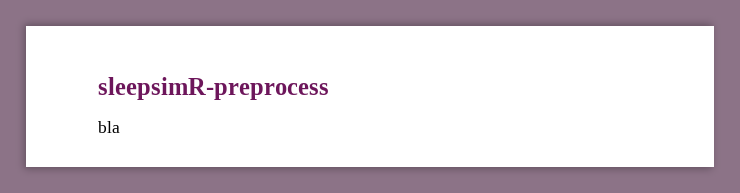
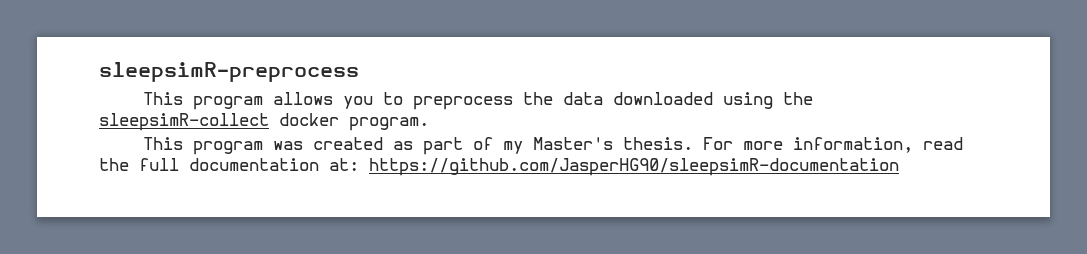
- bla
+ This program allows you to preprocess the data downloaded using the sleepsimR-collect docker program.
+ This program was created as part of my Master's thesis. For more information, read the full documentation at: https://github.com/JasperHG90/sleepsimR-documentation

